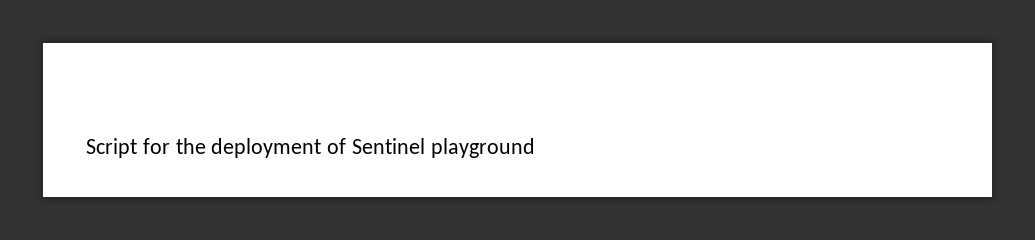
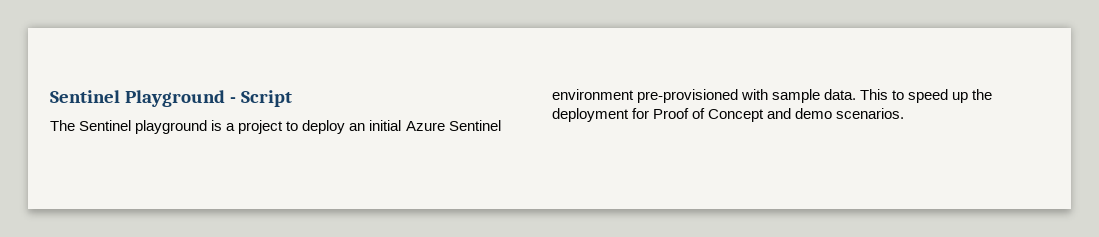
- Script for the deployment of Sentinel playground
+ Sentinel Playground - Script
+ The Sentinel playground is a project to deploy an initial Azure Sentinel environment pre-provisioned with sample data. This to speed up the deployment for Proof of Concept and demo scenarios.

